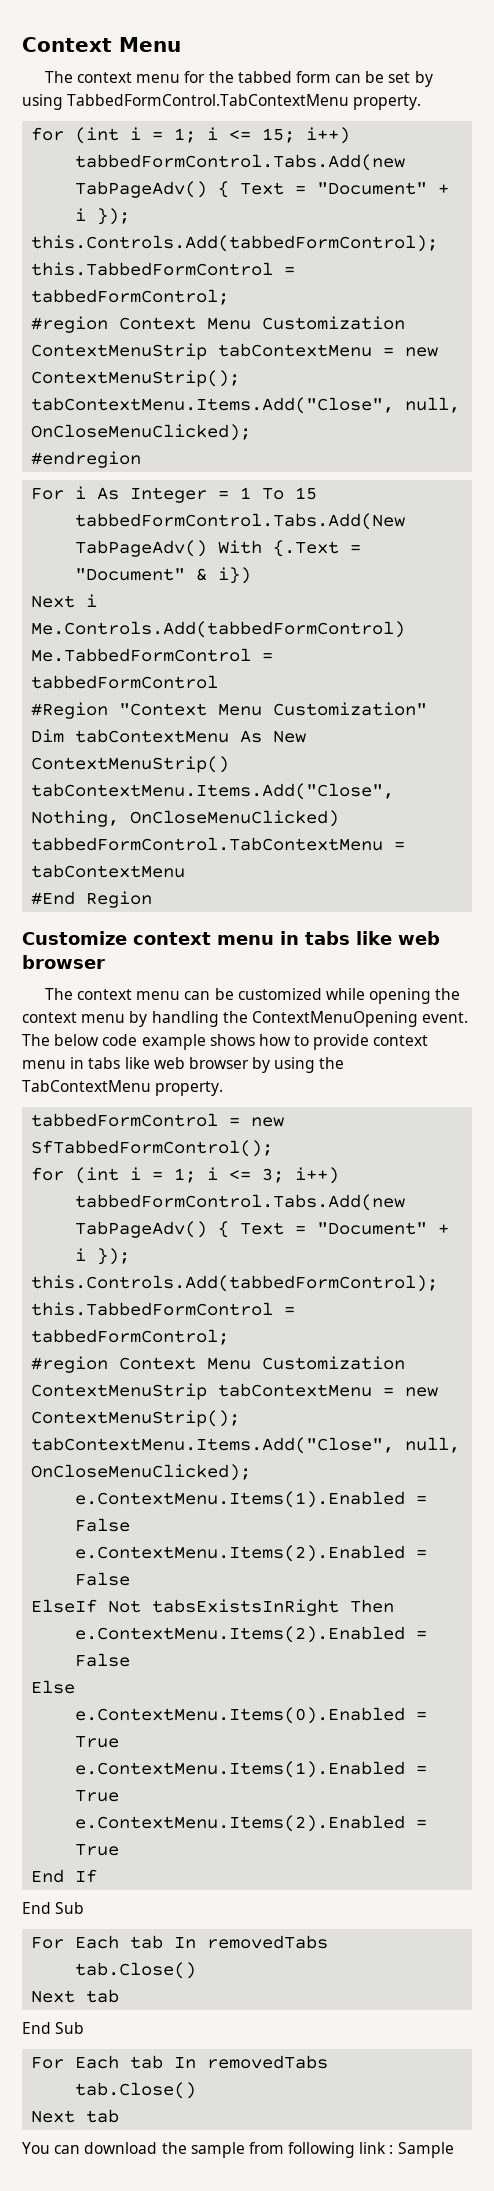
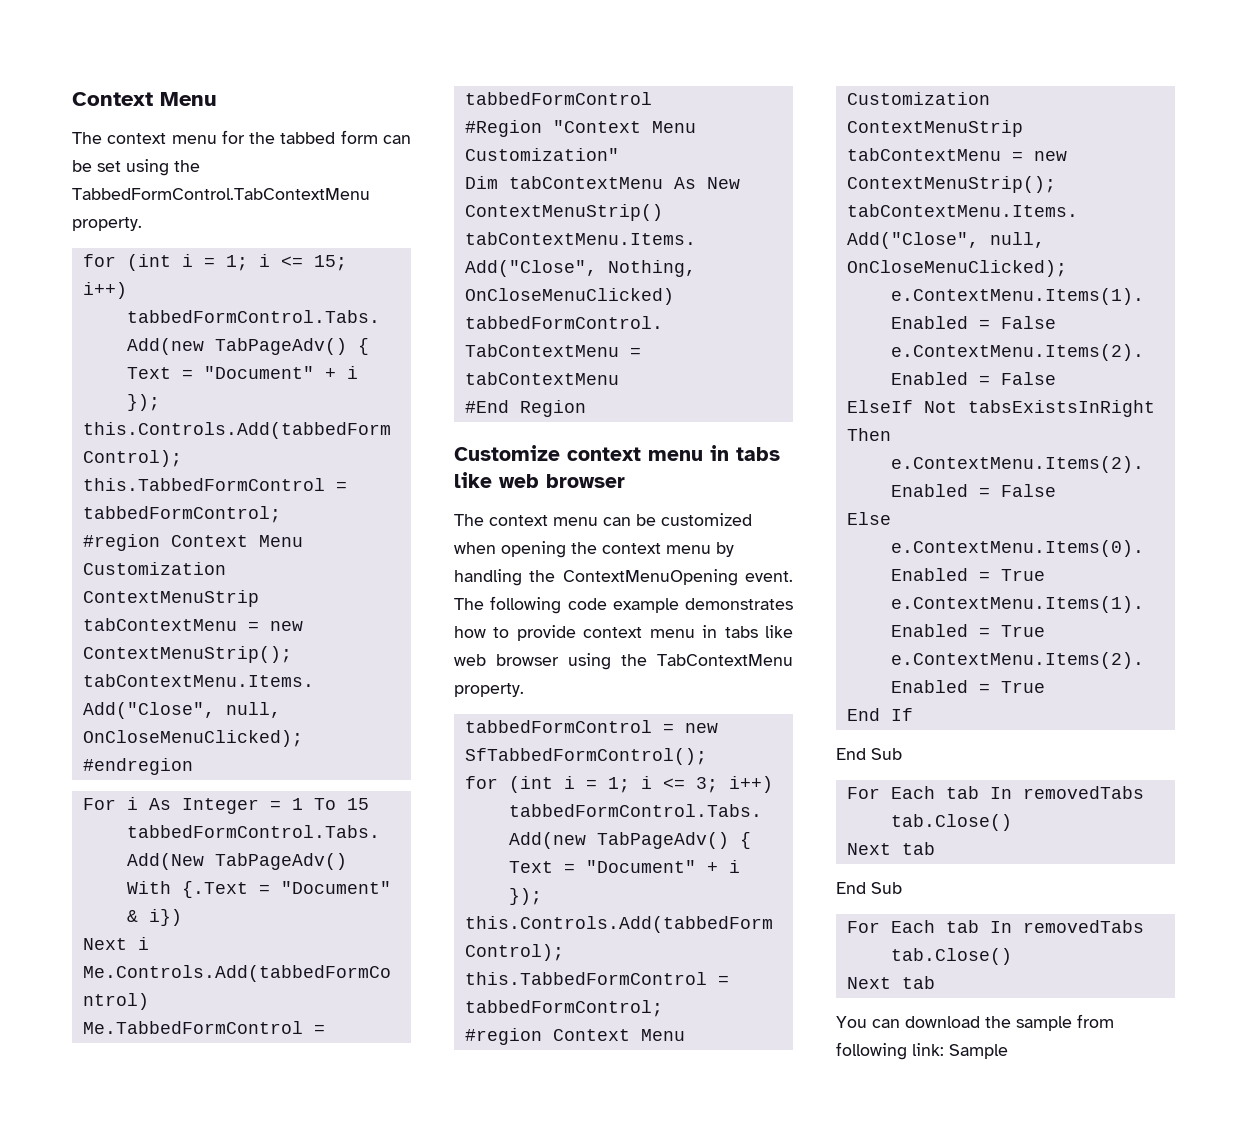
- The context menu for the tabbed form can be set by using TabbedFormControl.TabContextMenu property.
+ The context menu for the tabbed form can be set using the TabbedFormControl.TabContextMenu property.
- The context menu can be customized while opening the context menu by handling the ContextMenuOpening event.
+ The context menu can be customized when opening the context menu by handling the ContextMenuOpening event.
- The below code example shows how to provide context menu in tabs like web browser by using the TabContextMenu property.
+ The following code example demonstrates how to provide context menu in tabs like web browser using the TabContextMenu property.
- You can download the sample from following link : Sample
+ You can download the sample from following link: Sample

